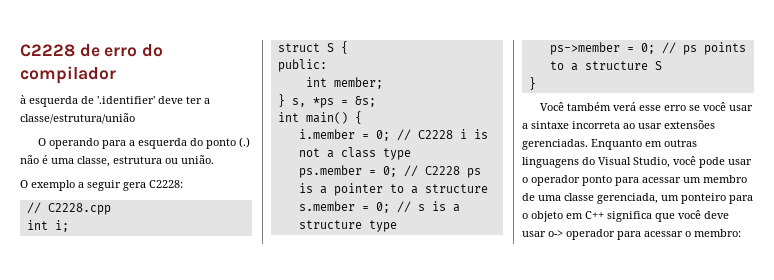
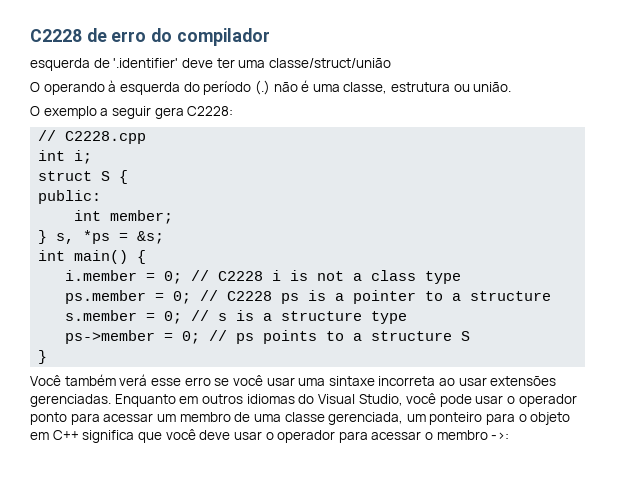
- à esquerda de '.identifier' deve ter a classe/estrutura/união
+ esquerda de '.identifier' deve ter uma classe/struct/união
- O operando para a esquerda do ponto (.) não é uma classe, estrutura ou união.
+ O operando à esquerda do período (.) não é uma classe, estrutura ou união.
- Você também verá esse erro se você usar a sintaxe incorreta ao usar extensões gerenciadas.
+ Você também verá esse erro se você usar uma sintaxe incorreta ao usar extensões gerenciadas.
- Enquanto em outras linguagens do Visual Studio, você pode usar o operador ponto para acessar um membro de uma classe gerenciada, um ponteiro para o objeto em C++ significa que você deve usar o-> operador para acessar o membro:
+ Enquanto em outros idiomas do Visual Studio, você pode usar o operador ponto para acessar um membro de uma classe gerenciada, um ponteiro para o objeto em C++ significa que você deve usar o operador para acessar o membro ->:

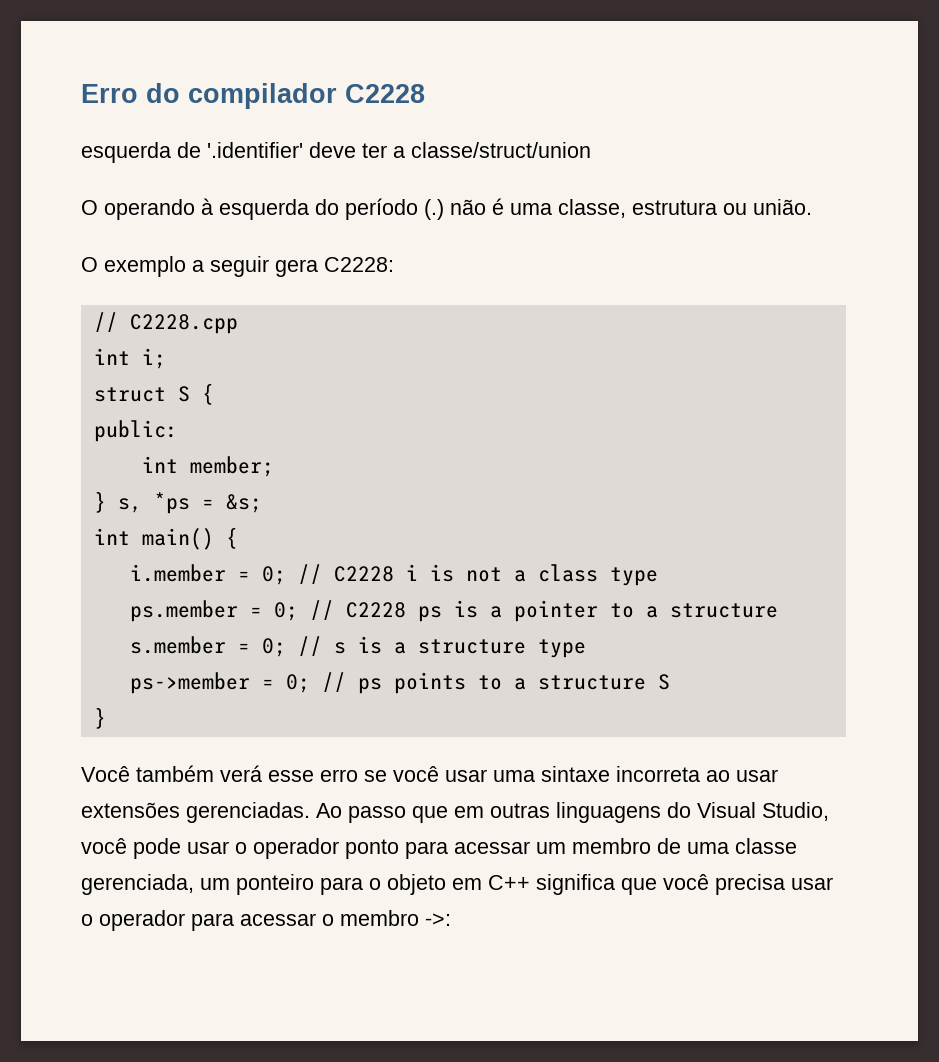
- C2228 de erro do compilador
+ Erro do compilador C2228
- esquerda de '.identifier' deve ter uma classe/struct/união
+ esquerda de '.identifier' deve ter a classe/struct/union
- Enquanto em outros idiomas do Visual Studio, você pode usar o operador ponto para acessar um membro de uma classe gerenciada, um ponteiro para o objeto em C++ significa que você deve usar o operador para acessar o membro ->:
+ Ao passo que em outras linguagens do Visual Studio, você pode usar o operador ponto para acessar um membro de uma classe gerenciada, um ponteiro para o objeto em C++ significa que você precisa usar o operador para acessar o membro ->:

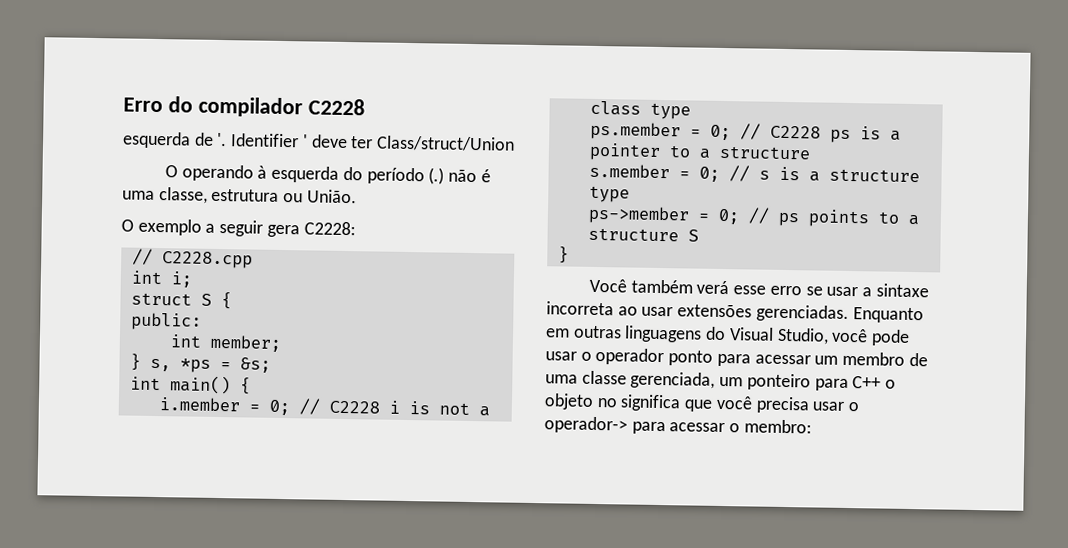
- esquerda de '.identifier' deve ter a classe/struct/union
+ esquerda de '. Identifier ' deve ter Class/struct/Union
- O operando à esquerda do período (.) não é uma classe, estrutura ou união.
+ O operando à esquerda do período (.) não é uma classe, estrutura ou União.
- Você também verá esse erro se você usar uma sintaxe incorreta ao usar extensões gerenciadas.
+ Você também verá esse erro se usar a sintaxe incorreta ao usar extensões gerenciadas.
- Ao passo que em outras linguagens do Visual Studio, você pode usar o operador ponto para acessar um membro de uma classe gerenciada, um ponteiro para o objeto em C++ significa que você precisa usar o operador para acessar o membro ->:
+ Enquanto em outras linguagens do Visual Studio, você pode usar o operador ponto para acessar um membro de uma classe gerenciada, um ponteiro para C++ o objeto no significa que você precisa usar o operador-> para acessar o membro:

